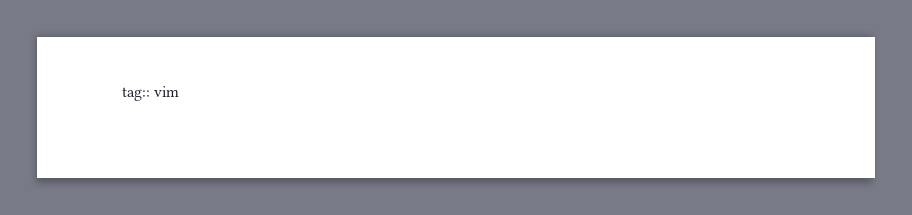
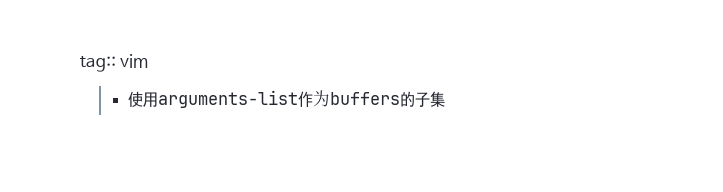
+ 使用arguments-list作为buffers的子集

